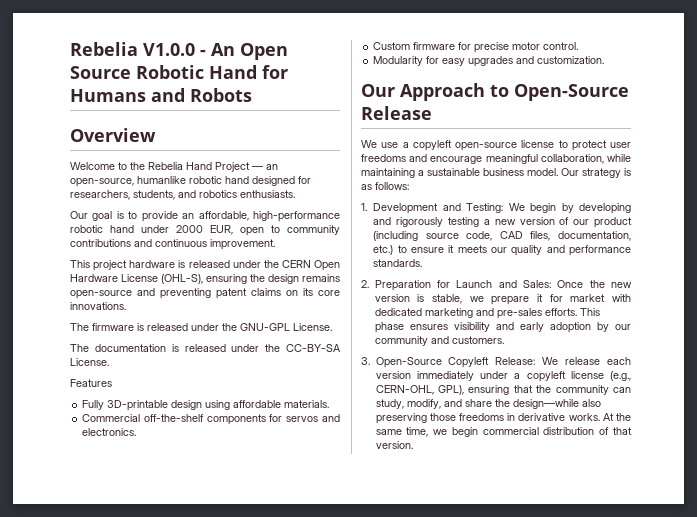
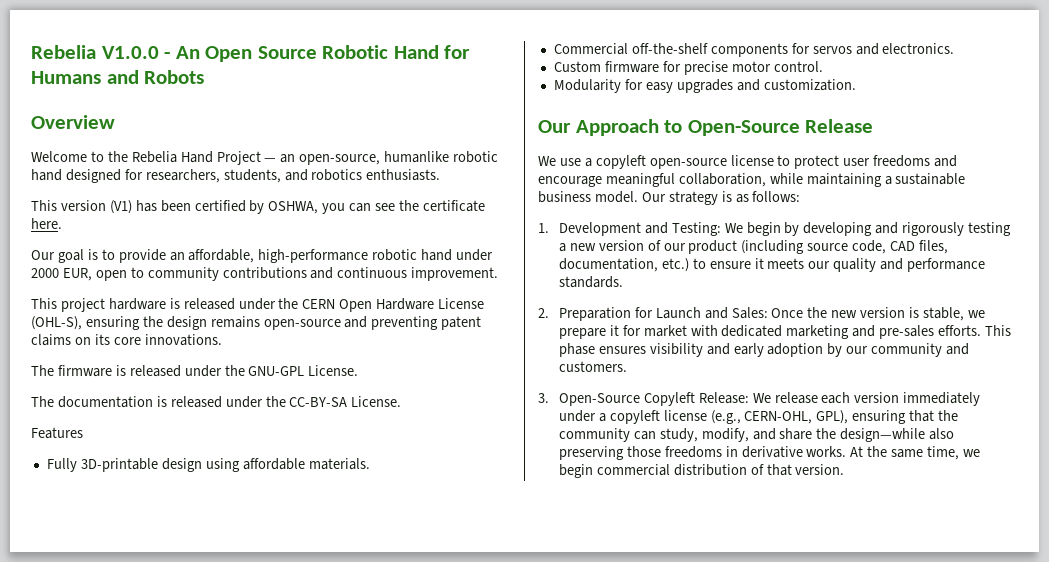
+ This version (V1) has been certified by OSHWA, you can see the certificate here.

